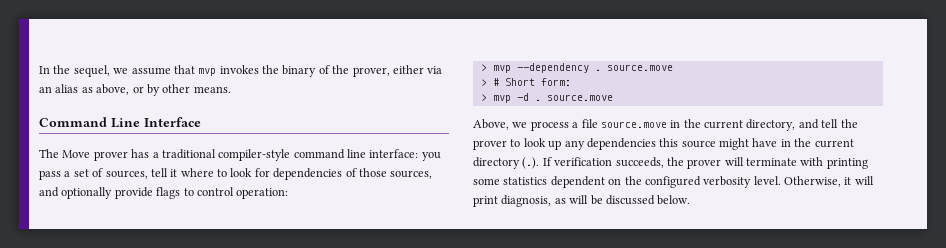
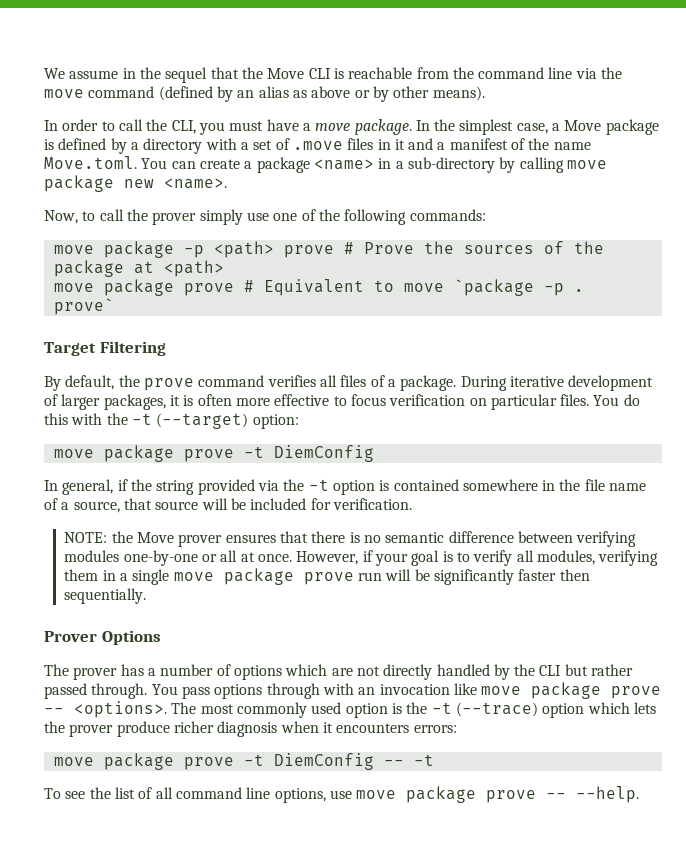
- In the sequel, we assume that mvp invokes the binary of the prover, either via an alias as above, or by other means.
- Command Line Interface
- The Move prover has a traditional compiler-style command line interface: you pass a set of sources, tell it where to look for dependencies of those sources, and optionally provide flags to control operation:
- > mvp --dependency . source.move
- > # Short form:
- > mvp -d . source.move
- Above, we process a file source.move in the current directory, and tell the prover to look up any dependencies this source might have in the current directory (.). If verification succeeds, the prover will terminate with printing some statistics dependent on the configured verbosity level. Otherwise, it will print diagnosis, as will be discussed below.
+ We assume in the sequel that the Move CLI is reachable from the command line via the move command (defined by an alias as above or by other means).
+ In order to call the CLI, you must have a move package. In the simplest case, a Move package is defined by a directory with a set of .move files in it and a manifest of the name Move.toml. You can create a package <name> in a sub-directory by calling move package new <name>.
+ Now, to call the prover simply use one of the following commands:
+ move package -p <path> prove # Prove the sources of the package at <path>
+ move package prove # Equivalent to move `package -p . prove`
+ Target Filtering
+ By default, the prove command verifies all files of a package. During iterative development of larger packages, it is often more effective to focus verification on particular files. You do this with the -t (--target) option:
+ move package prove -t DiemConfig
+ In general, if the string provided via the -t option is contained somewhere in the file name of a source, that source will be included for verification.
+ NOTE: the Move prover ensures that there is no semantic difference between verifying modules one-by-one or all at once. However, if your goal is to verify all modules, verifying them in a single move package prove run will be significantly faster then sequentially.
+ Prover Options
+ The prover has a number of options which are not directly handled by the CLI but rather passed through. You pass options through with an invocation like move package prove -- <options>. The most commonly used option is the -t (--trace) option which lets the prover produce richer diagnosis when it encounters errors:
+ move package prove -t DiemConfig -- -t
+ To see the list of all command line options, use move package prove -- --help.

